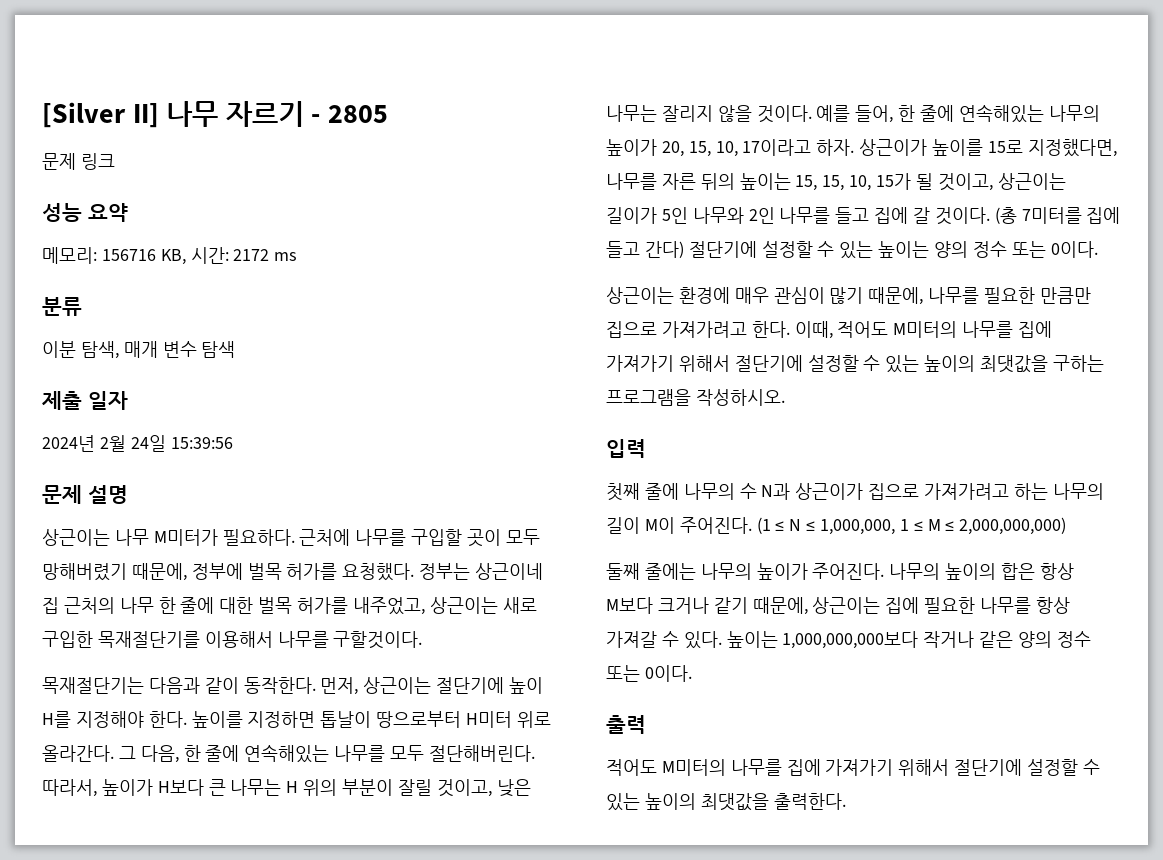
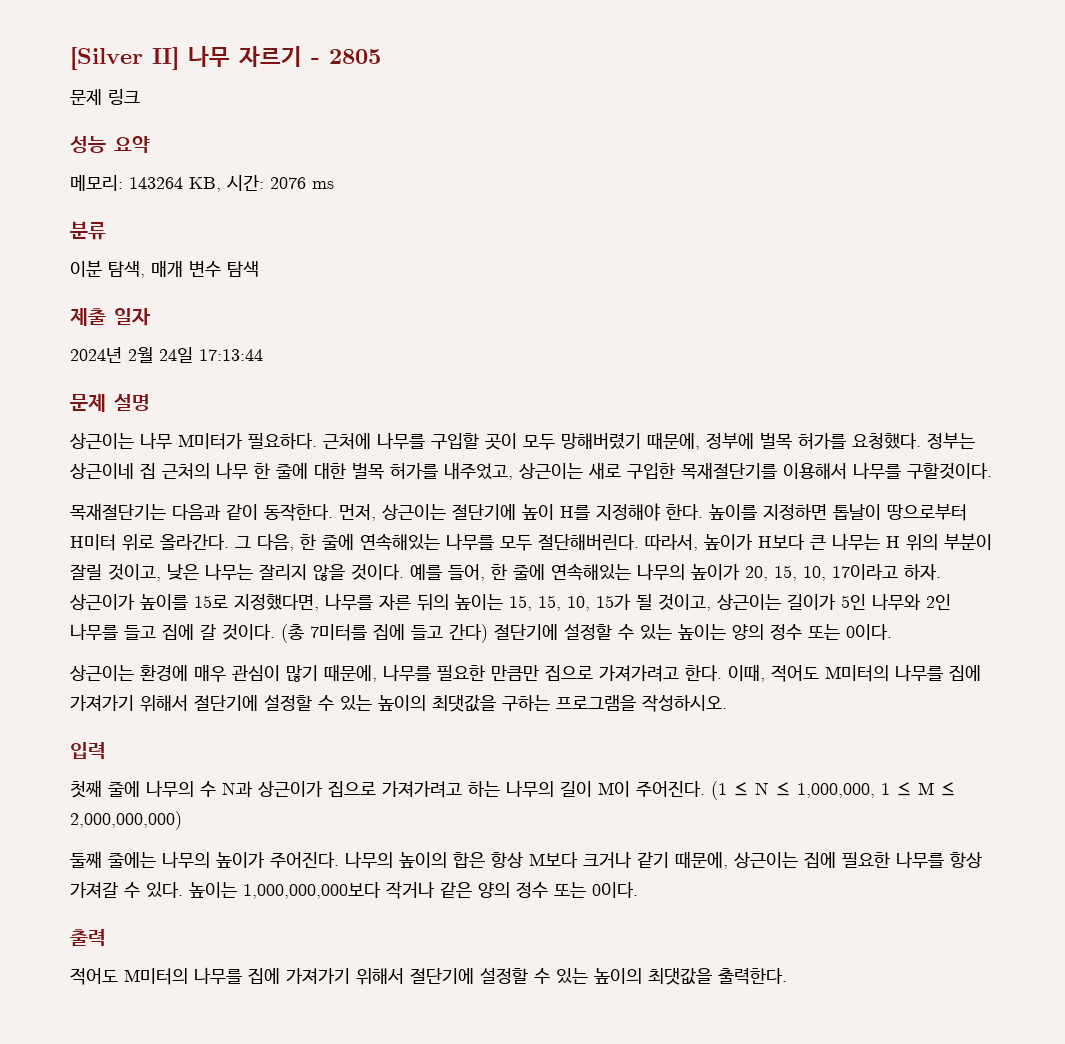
- 메모리: 156716 KB, 시간: 2172 ms
+ 메모리: 143264 KB, 시간: 2076 ms
- 2024년 2월 24일 15:39:56
+ 2024년 2월 24일 17:13:44

